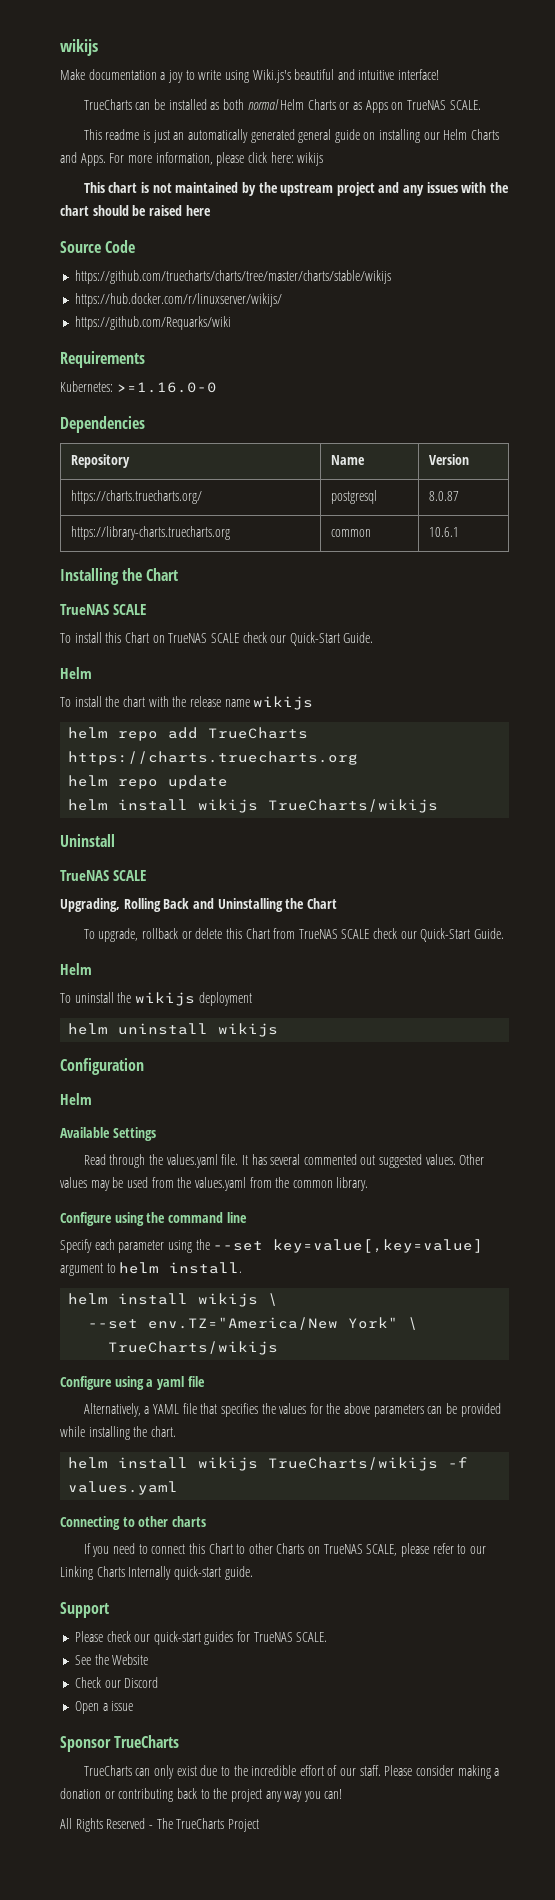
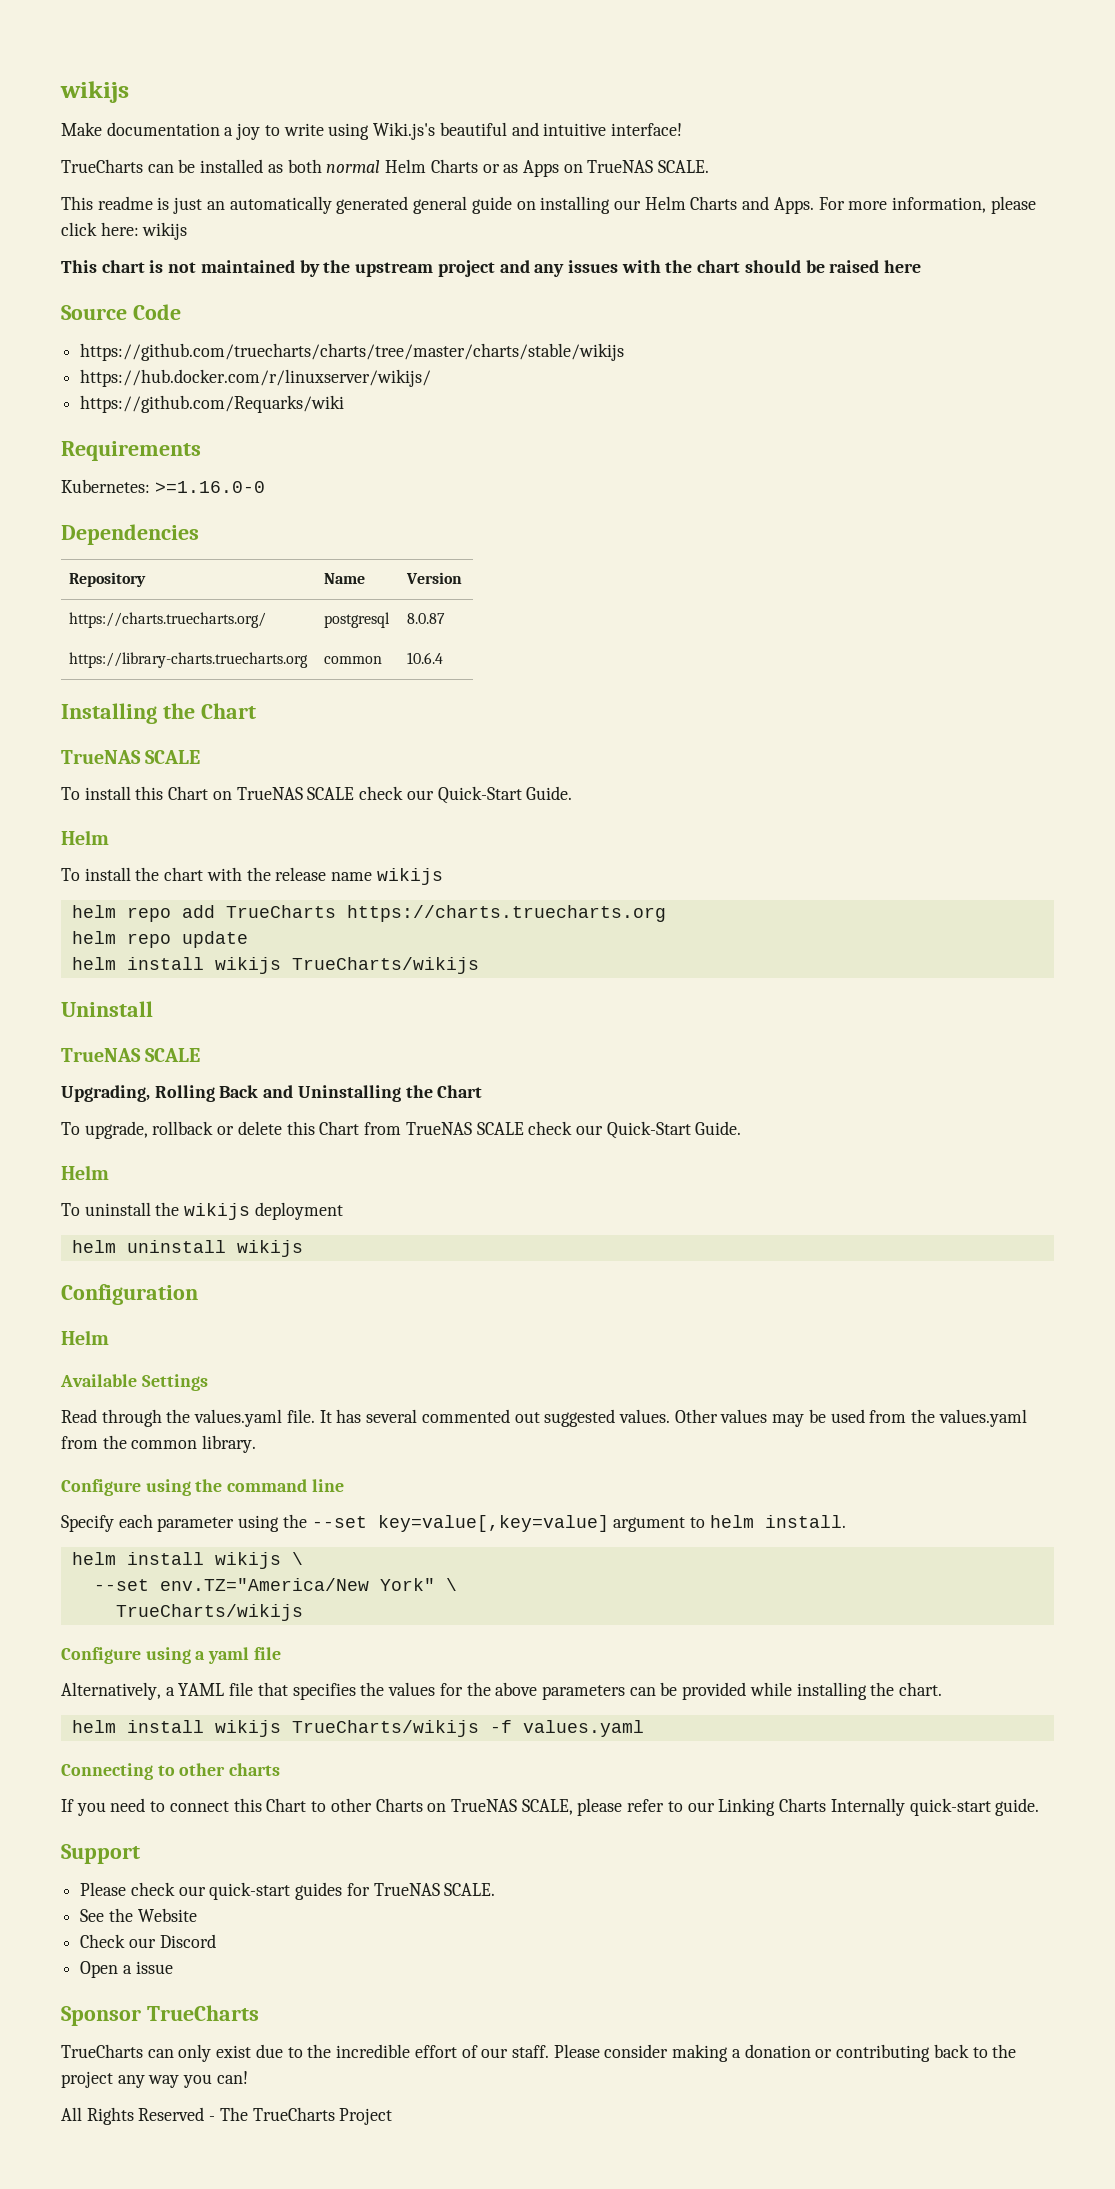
- https://library-charts.truecharts.org | common | 10.6.1
+ https://library-charts.truecharts.org | common | 10.6.4

